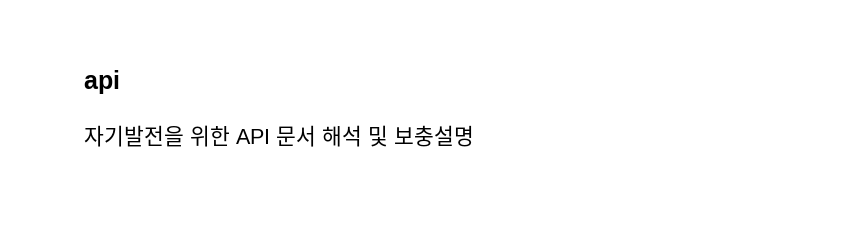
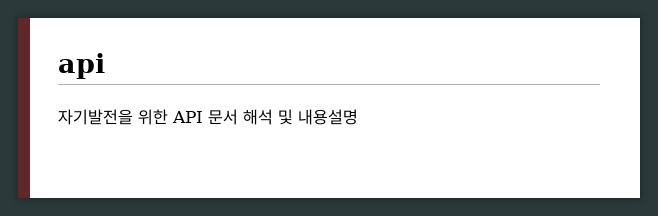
- 자기발전을 위한 API 문서 해석 및 보충설명
+ 자기발전을 위한 API 문서 해석 및 내용설명

